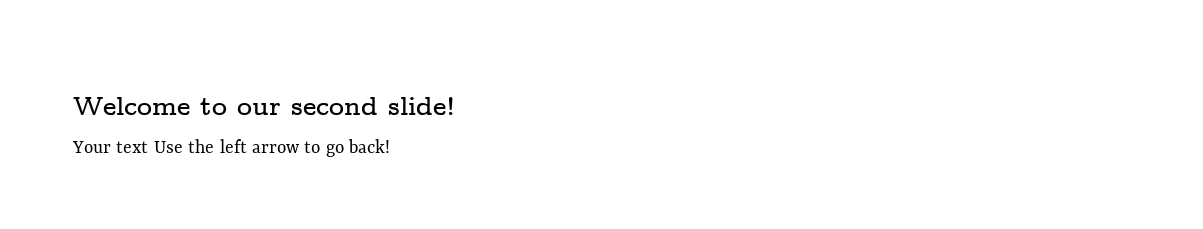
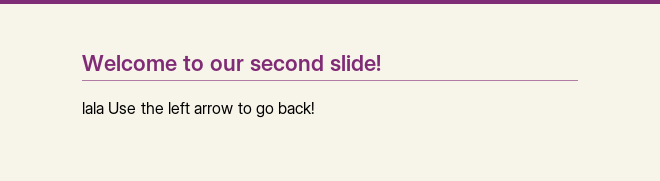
- Your text Use the left arrow to go back!
+ lala Use the left arrow to go back!

